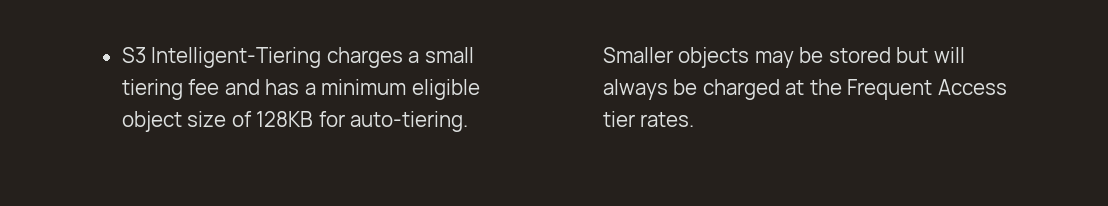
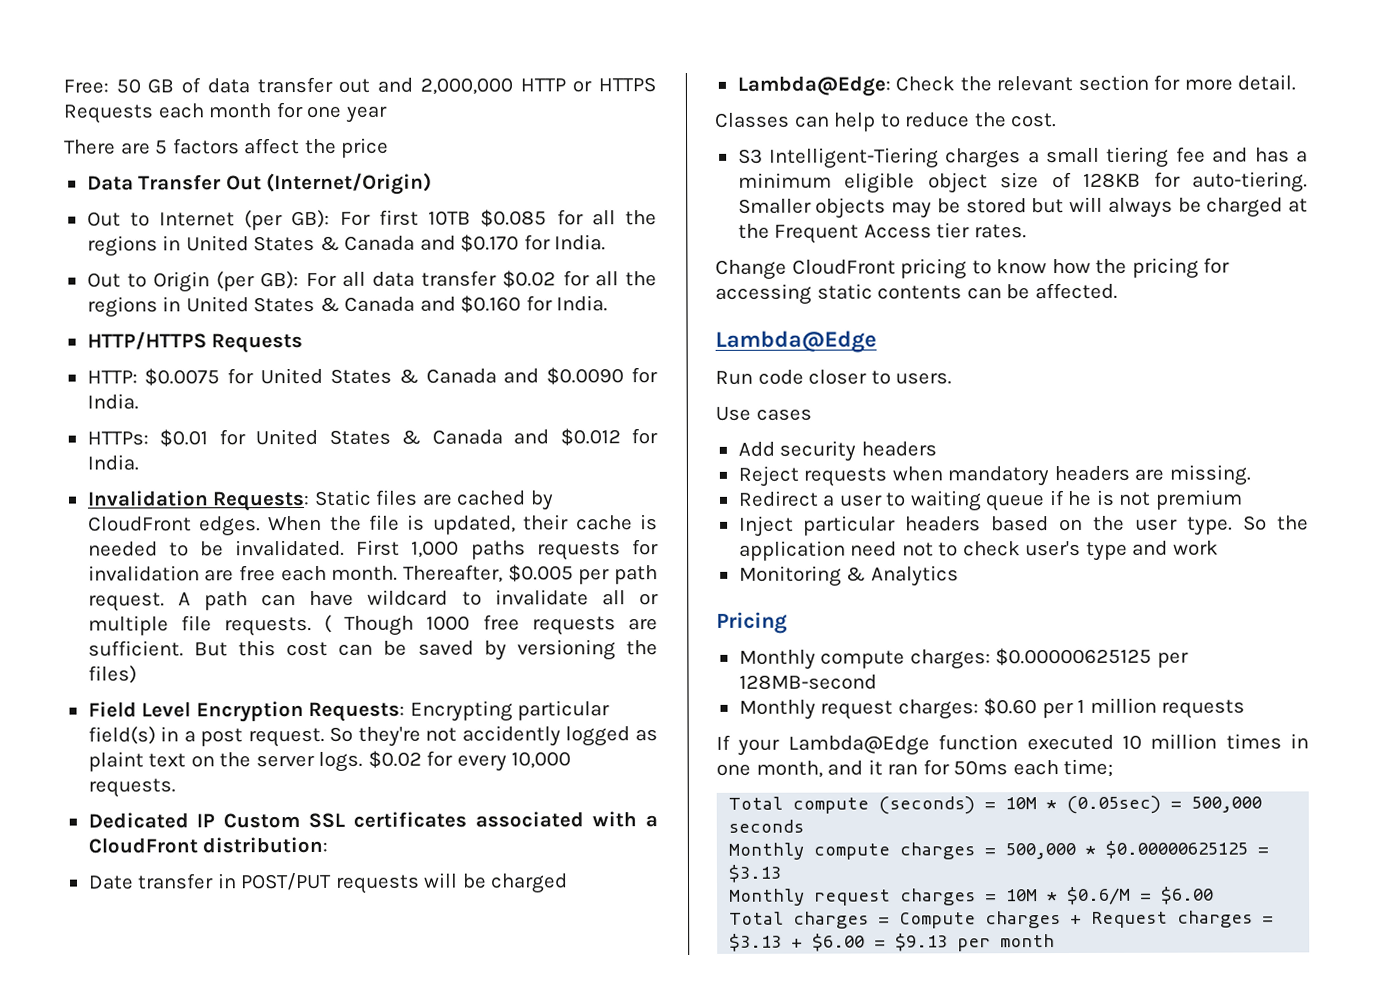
+ Free: 50 GB of data transfer out and 2,000,000 HTTP or HTTPS Requests each month for one year
+ There are 5 factors affect the price
+ Data Transfer Out (Internet/Origin)
+ Out to Internet (per GB): For first 10TB $0.085 for all the regions in United States & Canada and $0.170 for India.
+ Out to Origin (per GB): For all data transfer $0.02 for all the regions in United States & Canada and $0.160 for India.
+ HTTP/HTTPS Requests
+ HTTP: $0.0075 for United States & Canada and $0.0090 for India.
+ HTTPs: $0.01 for United States & Canada and $0.012 for India.
+ Invalidation Requests: Static files are cached by CloudFront edges. When the file is updated, their cache is needed to be invalidated. First 1,000 paths requests for invalidation are free each month. Thereafter, $0.005 per path request. A path can have wildcard to invalidate all or multiple file requests. ( Though 1000 free requests are sufficient. But this cost can be saved by versioning the files)
+ Field Level Encryption Requests: Encrypting particular field(s) in a post request. So they're not accidently logged as plaint text on the server logs. $0.02 for every 10,000 requests.
+ Dedicated IP Custom SSL certificates associated with a CloudFront distribution:
+ Date transfer in POST/PUT requests will be charged
+ Lambda@Edge: Check the relevant section for more detail.
+ Classes can help to reduce the cost.
+ Change CloudFront pricing to know how the pricing for accessing static contents can be affected.
+ Lambda@Edge
+ Run code closer to users.
+ Use cases
+ Add security headers
+ Reject requests when mandatory headers are missing.
+ Redirect a user to waiting queue if he is not premium
+ Inject particular headers based on the user type. So the application need not to check user's type and work
+ Monitoring & Analytics
+ Pricing
+ Monthly compute charges: $0.00000625125 per 128MB-second
+ Monthly request charges: $0.60 per 1 million requests
+ If your Lambda@Edge function executed 10 million times in one month, and it ran for 50ms each time;
+ Total compute (seconds) = 10M * (0.05sec) = 500,000 seconds
+ Monthly compute charges = 500,000 * $0.00000625125 = $3.13
+ Monthly request charges = 10M * $0.6/M = $6.00
+ Total charges = Compute charges + Request charges = $3.13 + $6.00 = $9.13 per month

